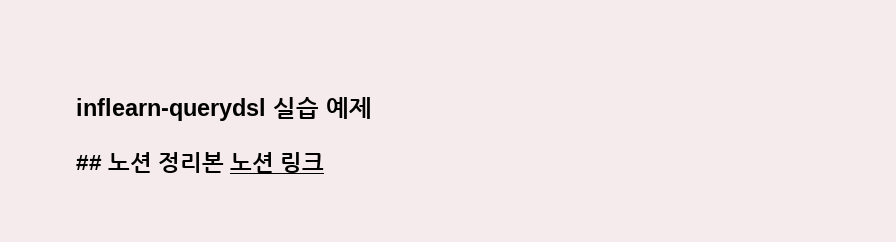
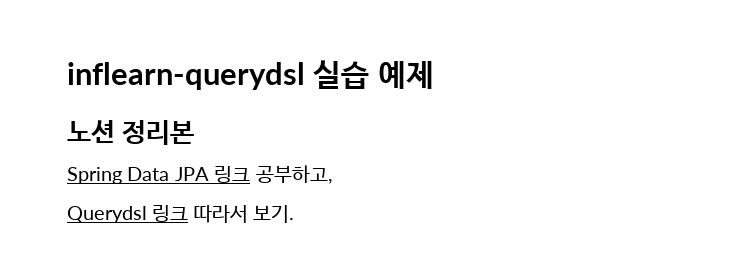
- ## 노션 정리본 노션 링크
+ 노션 정리본
+ Spring Data JPA 링크 공부하고,
+ Querydsl 링크 따라서 보기.

